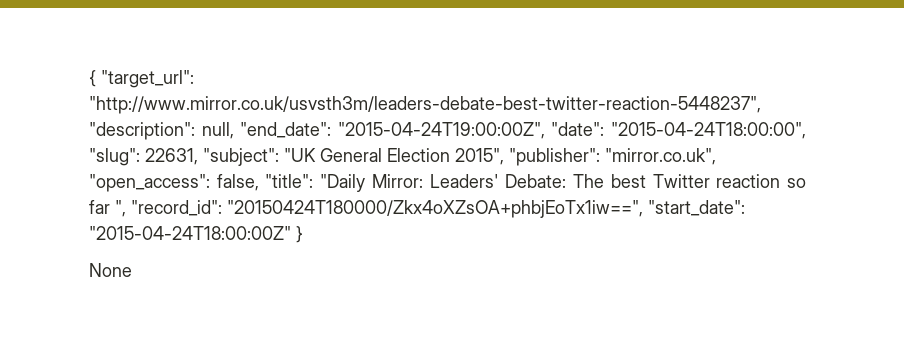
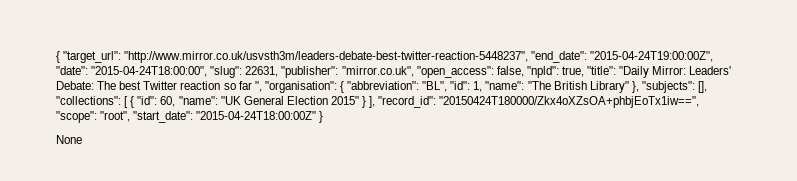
- { "target_url": "http://www.mirror.co.uk/usvsth3m/leaders-debate-best-twitter-reaction-5448237", "description": null, "end_date": "2015-04-24T19:00:00Z", "date": "2015-04-24T18:00:00", "slug": 22631, "subject": "UK General Election 2015", "publisher": "mirror.co.uk", "open_access": false, "title": "Daily Mirror: Leaders' Debate: The best Twitter reaction so far ", "record_id": "20150424T180000/Zkx4oXZsOA+phbjEoTx1iw==", "start_date": "2015-04-24T18:00:00Z" }
+ { "target_url": "http://www.mirror.co.uk/usvsth3m/leaders-debate-best-twitter-reaction-5448237", "end_date": "2015-04-24T19:00:00Z", "date": "2015-04-24T18:00:00", "slug": 22631, "publisher": "mirror.co.uk", "open_access": false, "npld": true, "title": "Daily Mirror: Leaders' Debate: The best Twitter reaction so far ", "organisation": { "abbreviation": "BL", "id": 1, "name": "The British Library" }, "subjects": [], "collections": [ { "id": 60, "name": "UK General Election 2015" } ], "record_id": "20150424T180000/Zkx4oXZsOA+phbjEoTx1iw==", "scope": "root", "start_date": "2015-04-24T18:00:00Z" }

